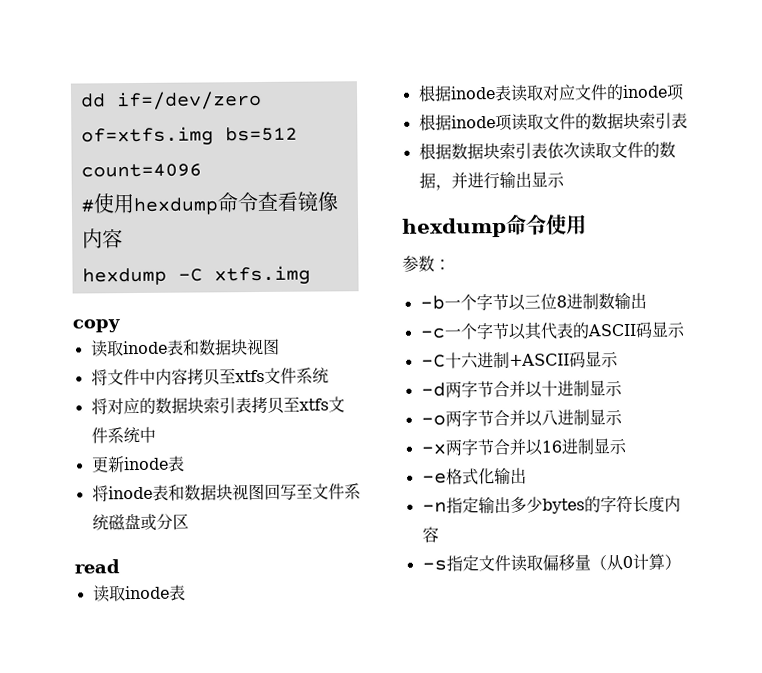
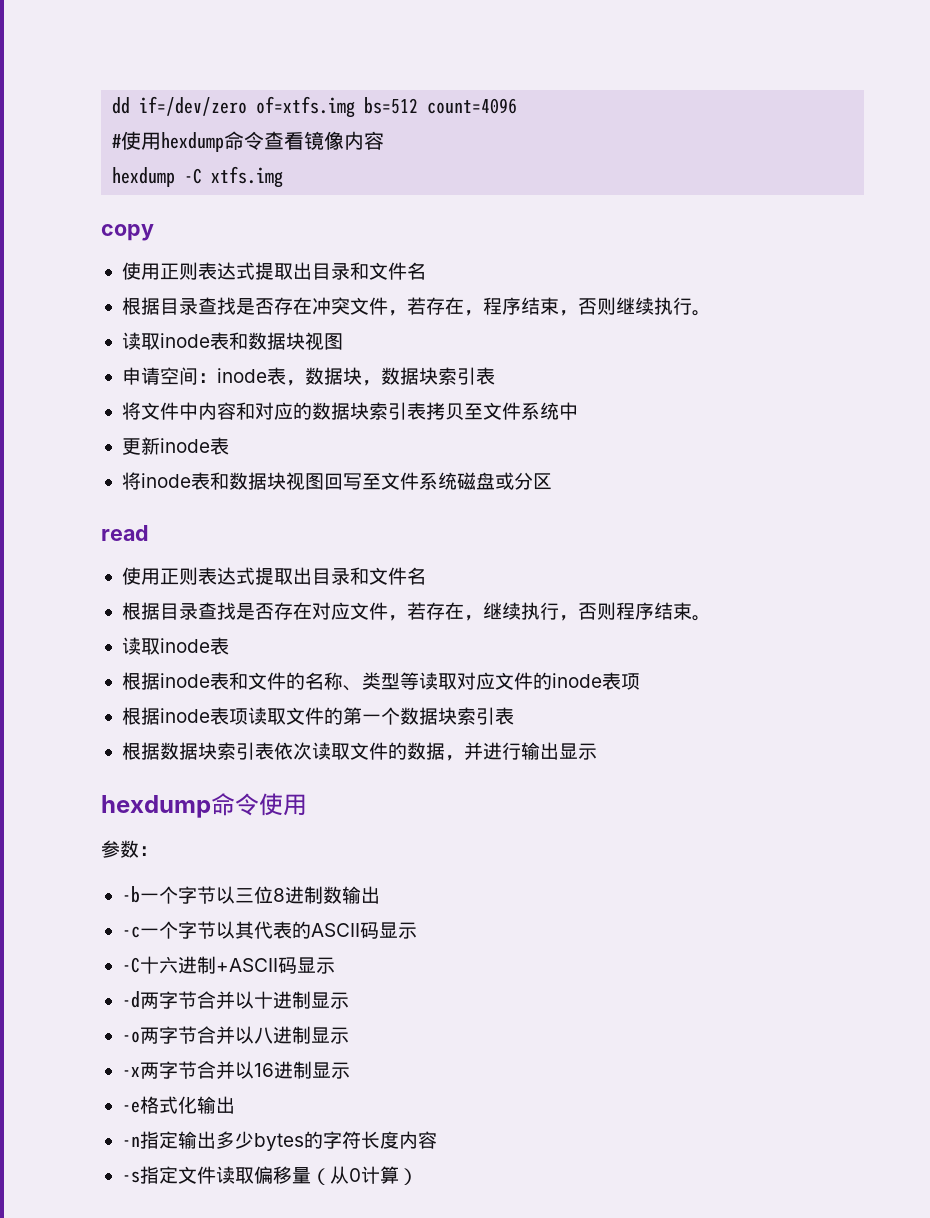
  copy
+ 使用正则表达式提取出目录和文件名
+ 根据目录查找是否存在冲突文件，若存在，程序结束，否则继续执行。
- 将文件中内容拷贝至xtfs文件系统
- 将对应的数据块索引表拷贝至xtfs文件系统中
+ 申请空间：inode表，数据块，数据块索引表
+ 将文件中内容和对应的数据块索引表拷贝至文件系统中
  read
+ 使用正则表达式提取出目录和文件名
+ 根据目录查找是否存在对应文件，若存在，继续执行，否则程序结束。
- 根据inode表读取对应文件的inode项
+ 根据inode表和文件的名称、类型等读取对应文件的inode表项
- 根据inode项读取文件的数据块索引表
+ 根据inode表项读取文件的第一个数据块索引表

